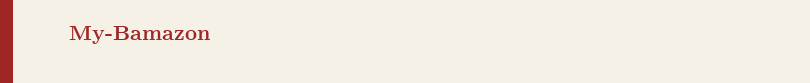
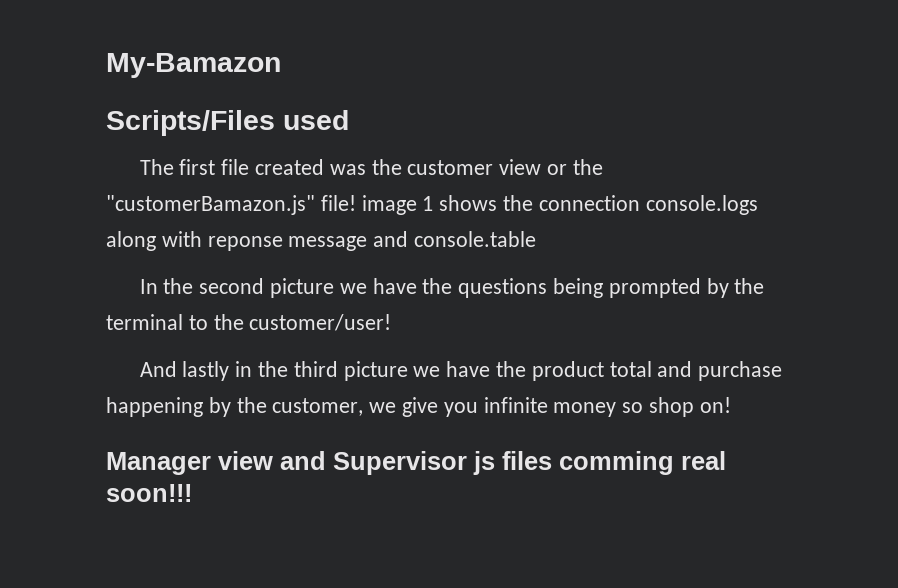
+ Scripts/Files used
+ The first file created was the customer view or the "customerBamazon.js" file! image 1 shows the connection console.logs along with reponse message and console.table
+ In the second picture we have the questions being prompted by the terminal to the customer/user!
+ And lastly in the third picture we have the product total and purchase happening by the customer, we give you infinite money so shop on!
+ Manager view and Supervisor js files comming real soon!!!

